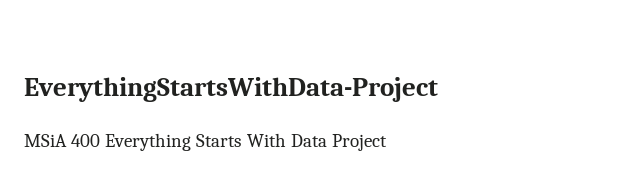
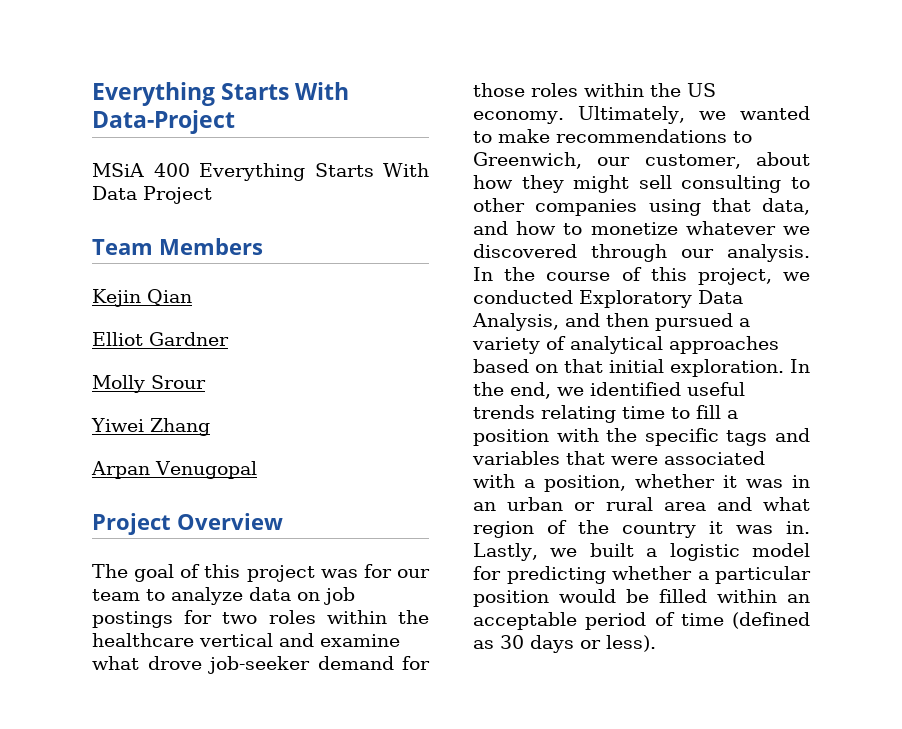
- EverythingStartsWithData-Project
+ Everything Starts With Data-Project
+ Team Members
+ Kejin Qian
+ Elliot Gardner
+ Molly Srour
+ Yiwei Zhang
+ Arpan Venugopal
+ Project Overview
+ The goal of this project was for our team to analyze data on job postings for two roles within the healthcare vertical and examine what drove job-seeker demand for those roles within the US economy. Ultimately, we wanted to make recommendations to Greenwich, our customer, about how they might sell consulting to other companies using that data, and how to monetize whatever we discovered through our analysis. In the course of this project, we conducted Exploratory Data Analysis, and then pursued a variety of analytical approaches based on that initial exploration. In the end, we identified useful trends relating time to fill a position with the specific tags and variables that were associated with a position, whether it was in an urban or rural area and what region of the country it was in. Lastly, we built a logistic model for predicting whether a particular position would be filled within an acceptable period of time (defined as 30 days or less).

